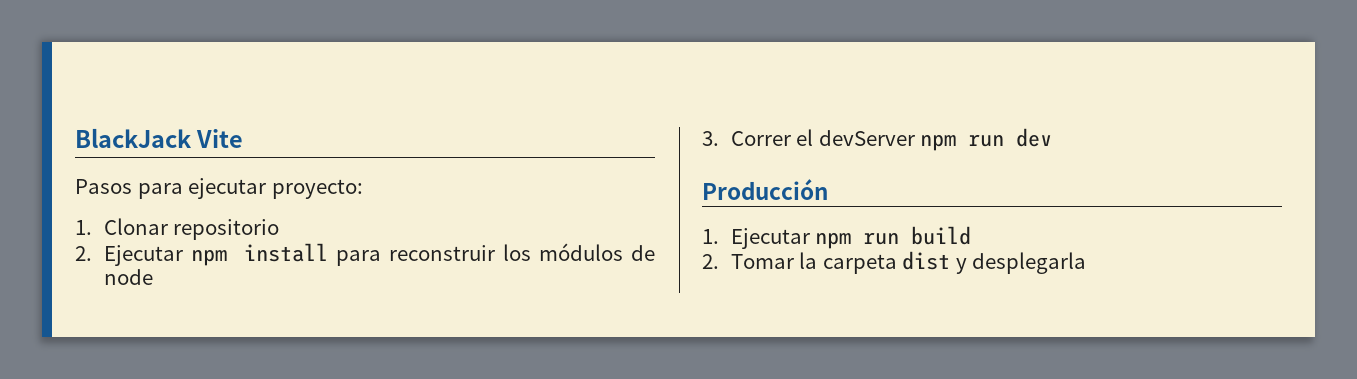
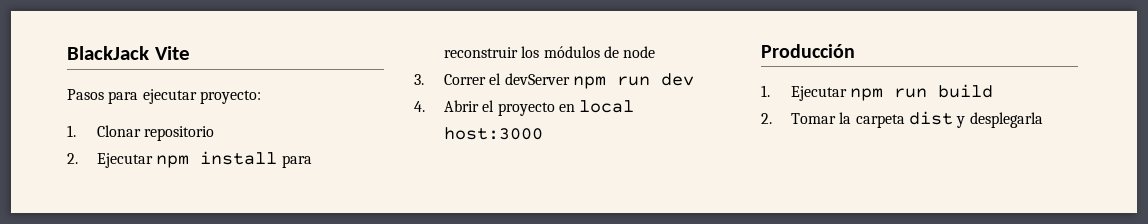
+ 4. Abrir el proyecto en local host:3000

